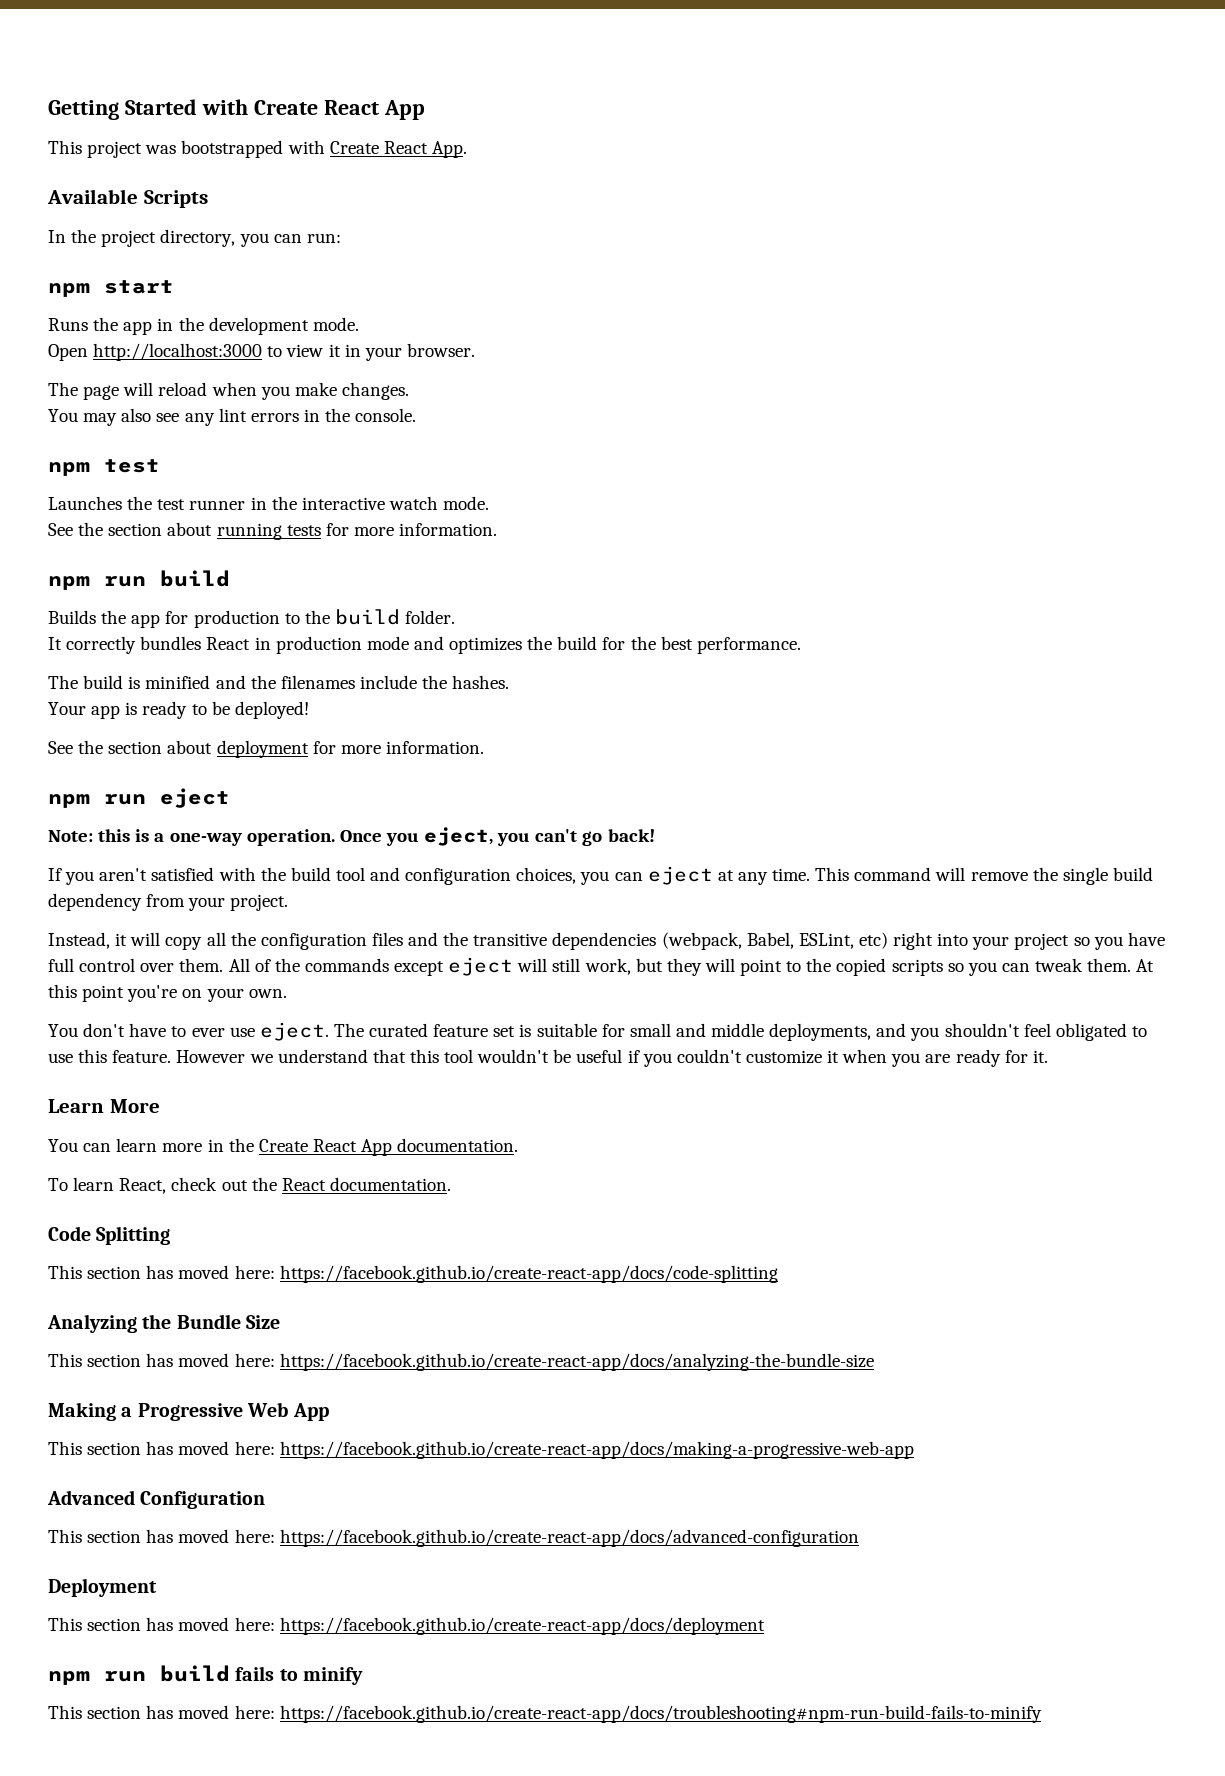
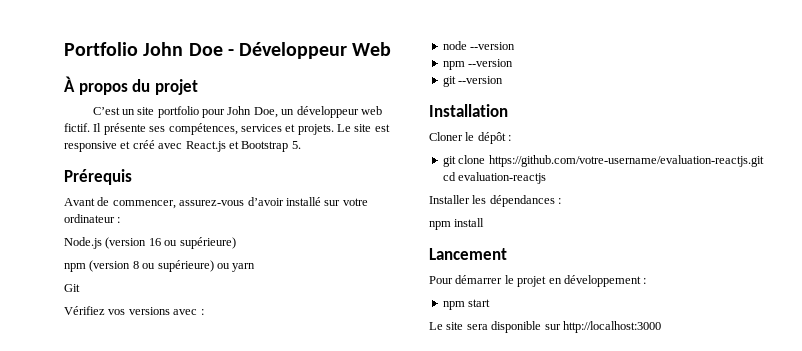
- Getting Started with Create React App
- This project was bootstrapped with Create React App.
- Available Scripts
- In the project directory, you can run:
+ Portfolio John Doe - Développeur Web
+ À propos du projet
+ C’est un site portfolio pour John Doe, un développeur web fictif. Il présente ses compétences, services et projets. Le site est responsive et créé avec React.js et Bootstrap 5.
+ Prérequis
+ Avant de commencer, assurez-vous d’avoir installé sur votre ordinateur :
+ Node.js (version 16 ou supérieure)
+ npm (version 8 ou supérieure) ou yarn
+ Git
+ Vérifiez vos versions avec :
+ node --version
+ npm --version
+ git --version
+ Installation
+ Cloner le dépôt :
+ git clone https://github.com/votre-username/evaluation-reactjs.git cd evaluation-reactjs
+ Installer les dépendances :
+ npm install
+ Lancement
+ Pour démarrer le projet en développement :
  npm start
- Runs the app in the development mode.
- Open http://localhost:3000 to view it in your browser.
- The page will reload when you make changes.
- You may also see any lint errors in the console.
- npm test
- Launches the test runner in the interactive watch mode.
- See the section about running tests for more information.
- npm run build
- Builds the app for production to the build folder.
- It correctly bundles React in production mode and optimizes the build for the best performance.
- The build is minified and the filenames include the hashes.
- Your app is ready to be deployed!
- See the section about deployment for more information.
- npm run eject
- Note: this is a one-way operation. Once you eject, you can't go back!
- If you aren't satisfied with the build tool and configuration choices, you can eject at any time. This command will remove the single build dependency from your project.
- Instead, it will copy all the configuration files and the transitive dependencies (webpack, Babel, ESLint, etc) right into your project so you have full control over them. All of the commands except eject will still work, but they will point to the copied scripts so you can tweak them. At this point you're on your own.
- You don't have to ever use eject. The curated feature set is suitable for small and middle deployments, and you shouldn't feel obligated to use this feature. However we understand that this tool wouldn't be useful if you couldn't customize it when you are ready for it.
- Learn More
- You can learn more in the Create React App documentation.
- To learn React, check out the React documentation.
- Code Splitting
- This section has moved here: https://facebook.github.io/create-react-app/docs/code-splitting
- Analyzing the Bundle Size
- This section has moved here: https://facebook.github.io/create-react-app/docs/analyzing-the-bundle-size
- Making a Progressive Web App
- This section has moved here: https://facebook.github.io/create-react-app/docs/making-a-progressive-web-app
- Advanced Configuration
- This section has moved here: https://facebook.github.io/create-react-app/docs/advanced-configuration
- Deployment
- This section has moved here: https://facebook.github.io/create-react-app/docs/deployment
- npm run build fails to minify
- This section has moved here: https://facebook.github.io/create-react-app/docs/troubleshooting#npm-run-build-fails-to-minify
+ Le site sera disponible sur http://localhost:3000

